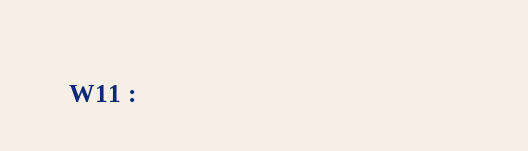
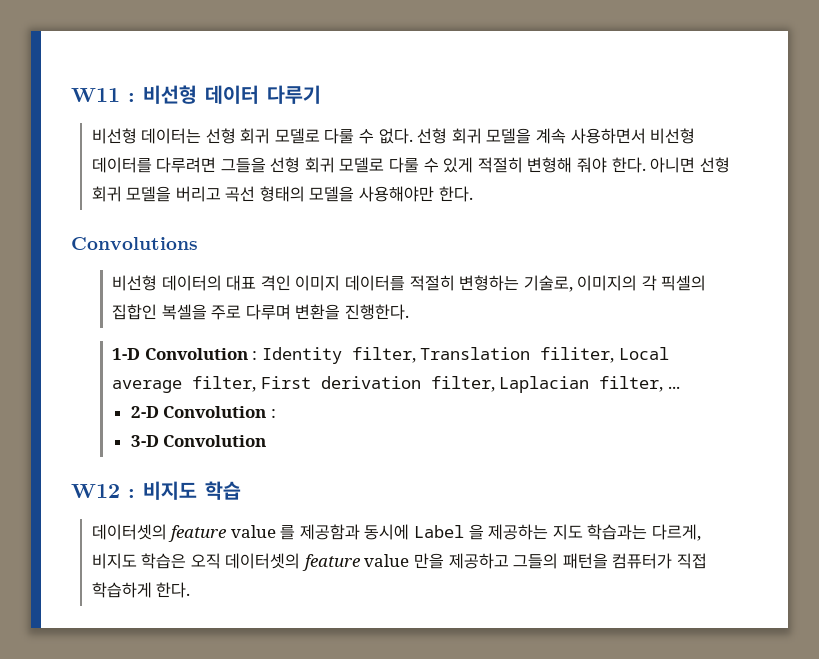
- W11 :
+ W11 : 비선형 데이터 다루기
+ 비선형 데이터는 선형 회귀 모델로 다룰 수 없다. 선형 회귀 모델을 계속 사용하면서 비선형 데이터를 다루려면 그들을 선형 회귀 모델로 다룰 수 있게 적절히 변형해 줘야 한다. 아니면 선형 회귀 모델을 버리고 곡선 형태의 모델을 사용해야만 한다.
+ Convolutions
+ 비선형 데이터의 대표 격인 이미지 데이터를 적절히 변형하는 기술로, 이미지의 각 픽셀의 집합인 복셀을 주로 다루며 변환을 진행한다.
+ 1-D Convolution : Identity filter, Translation filiter, Local average filter, First derivation filter, Laplacian filter, ...
+ 2-D Convolution :
+ 3-D Convolution
+ W12 : 비지도 학습
+ 데이터셋의 feature value 를 제공함과 동시에 Label 을 제공하는 지도 학습과는 다르게, 비지도 학습은 오직 데이터셋의 feature value 만을 제공하고 그들의 패턴을 컴퓨터가 직접 학습하게 한다.

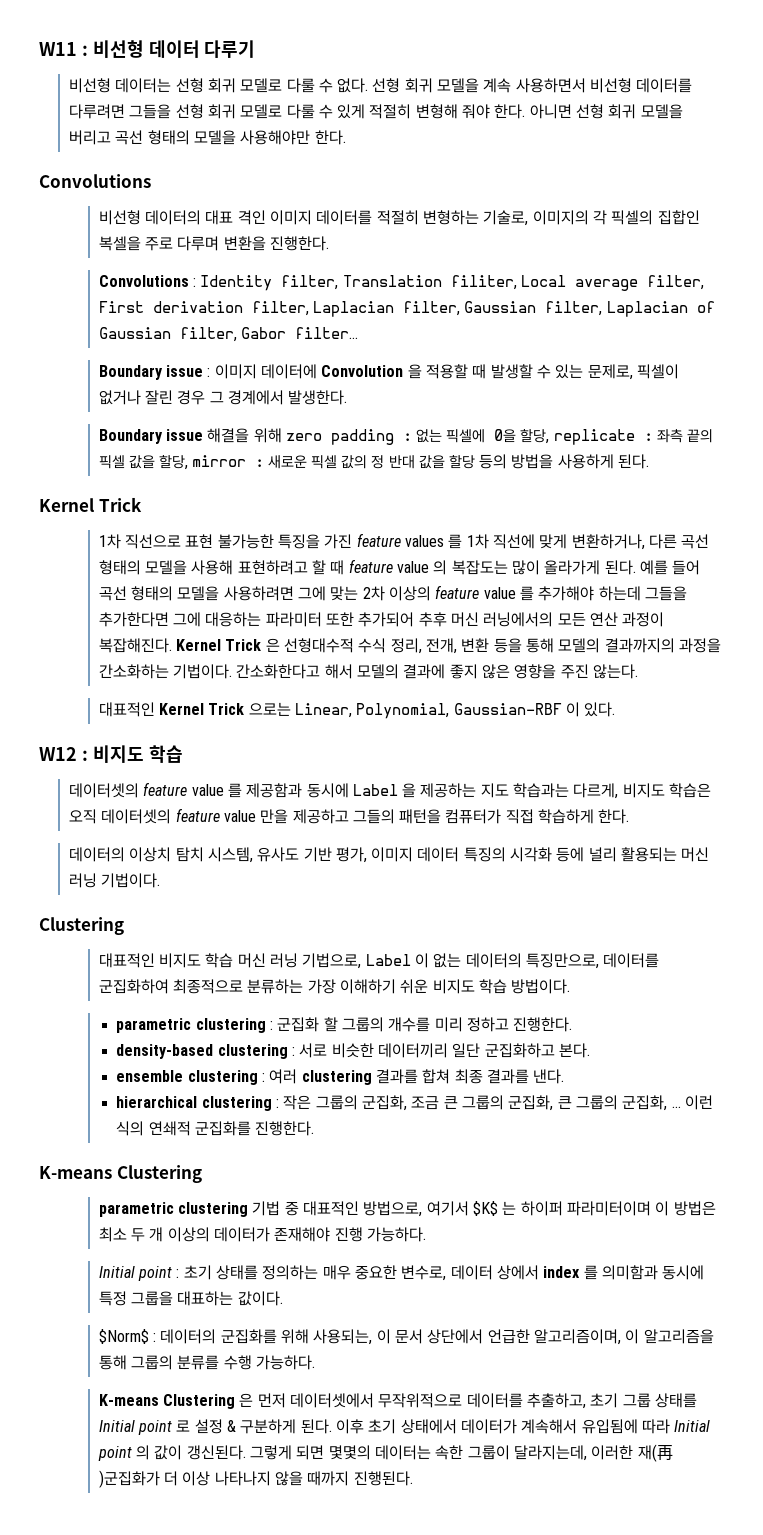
- 1-D Convolution : Identity filter, Translation filiter, Local average filter, First derivation filter, Laplacian filter, ...
- 2-D Convolution :
- 3-D Convolution
+ Convolutions : Identity filter, Translation filiter, Local average filter, First derivation filter, Laplacian filter, Gaussian filter, Laplacian of Gaussian filter, Gabor filter...
+ Boundary issue : 이미지 데이터에 Convolution 을 적용할 때 발생할 수 있는 문제로, 픽셀이 없거나 잘린 경우 그 경계에서 발생한다.
+ Boundary issue 해결을 위해 zero padding : 없는 픽셀에 0을 할당, replicate : 좌측 끝의 픽셀 값을 할당, mirror : 새로운 픽셀 값의 정 반대 값을 할당 등의 방법을 사용하게 된다.
+ Kernel Trick
+ 1차 직선으로 표현 불가능한 특징을 가진 feature values 를 1차 직선에 맞게 변환하거나, 다른 곡선 형태의 모델을 사용해 표현하려고 할 때 feature value 의 복잡도는 많이 올라가게 된다. 예를 들어 곡선 형태의 모델을 사용하려면 그에 맞는 2차 이상의 feature value 를 추가해야 하는데 그들을 추가한다면 그에 대응하는 파라미터 또한 추가되어 추후 머신 러닝에서의 모든 연산 과정이 복잡해진다. Kernel Trick 은 선형대수적 수식 정리, 전개, 변환 등을 통해 모델의 결과까지의 과정을 간소화하는 기법이다. 간소화한다고 해서 모델의 결과에 좋지 않은 영향을 주진 않는다.
+ 대표적인 Kernel Trick 으로는 Linear, Polynomial, Gaussian-RBF 이 있다.
+ 데이터의 이상치 탐치 시스템, 유사도 기반 평가, 이미지 데이터 특징의 시각화 등에 널리 활용되는 머신 러닝 기법이다.
+ Clustering
+ 대표적인 비지도 학습 머신 러닝 기법으로, Label 이 없는 데이터의 특징만으로, 데이터를 군집화하여 최종적으로 분류하는 가장 이해하기 쉬운 비지도 학습 방법이다.
+ parametric clustering : 군집화 할 그룹의 개수를 미리 정하고 진행한다.
+ density-based clustering : 서로 비슷한 데이터끼리 일단 군집화하고 본다.
+ ensemble clustering : 여러 clustering 결과를 합쳐 최종 결과를 낸다.
+ hierarchical clustering : 작은 그룹의 군집화, 조금 큰 그룹의 군집화, 큰 그룹의 군집화, ... 이런 식의 연쇄적 군집화를 진행한다.
+ K-means Clustering
+ parametric clustering 기법 중 대표적인 방법으로, 여기서 $K$ 는 하이퍼 파라미터이며 이 방법은 최소 두 개 이상의 데이터가 존재해야 진행 가능하다.
+ Initial point : 초기 상태를 정의하는 매우 중요한 변수로, 데이터 상에서 index 를 의미함과 동시에 특정 그룹을 대표하는 값이다.
+ $Norm$ : 데이터의 군집화를 위해 사용되는, 이 문서 상단에서 언급한 알고리즘이며, 이 알고리즘을 통해 그룹의 분류를 수행 가능하다.
+ K-means Clustering 은 먼저 데이터셋에서 무작위적으로 데이터를 추출하고, 초기 그룹 상태를 Initial point 로 설정 & 구분하게 된다. 이후 초기 상태에서 데이터가 계속해서 유입됨에 따라 Initial point 의 값이 갱신된다. 그렇게 되면 몇몇의 데이터는 속한 그룹이 달라지는데, 이러한 재(再)군집화가 더 이상 나타나지 않을 때까지 진행된다.

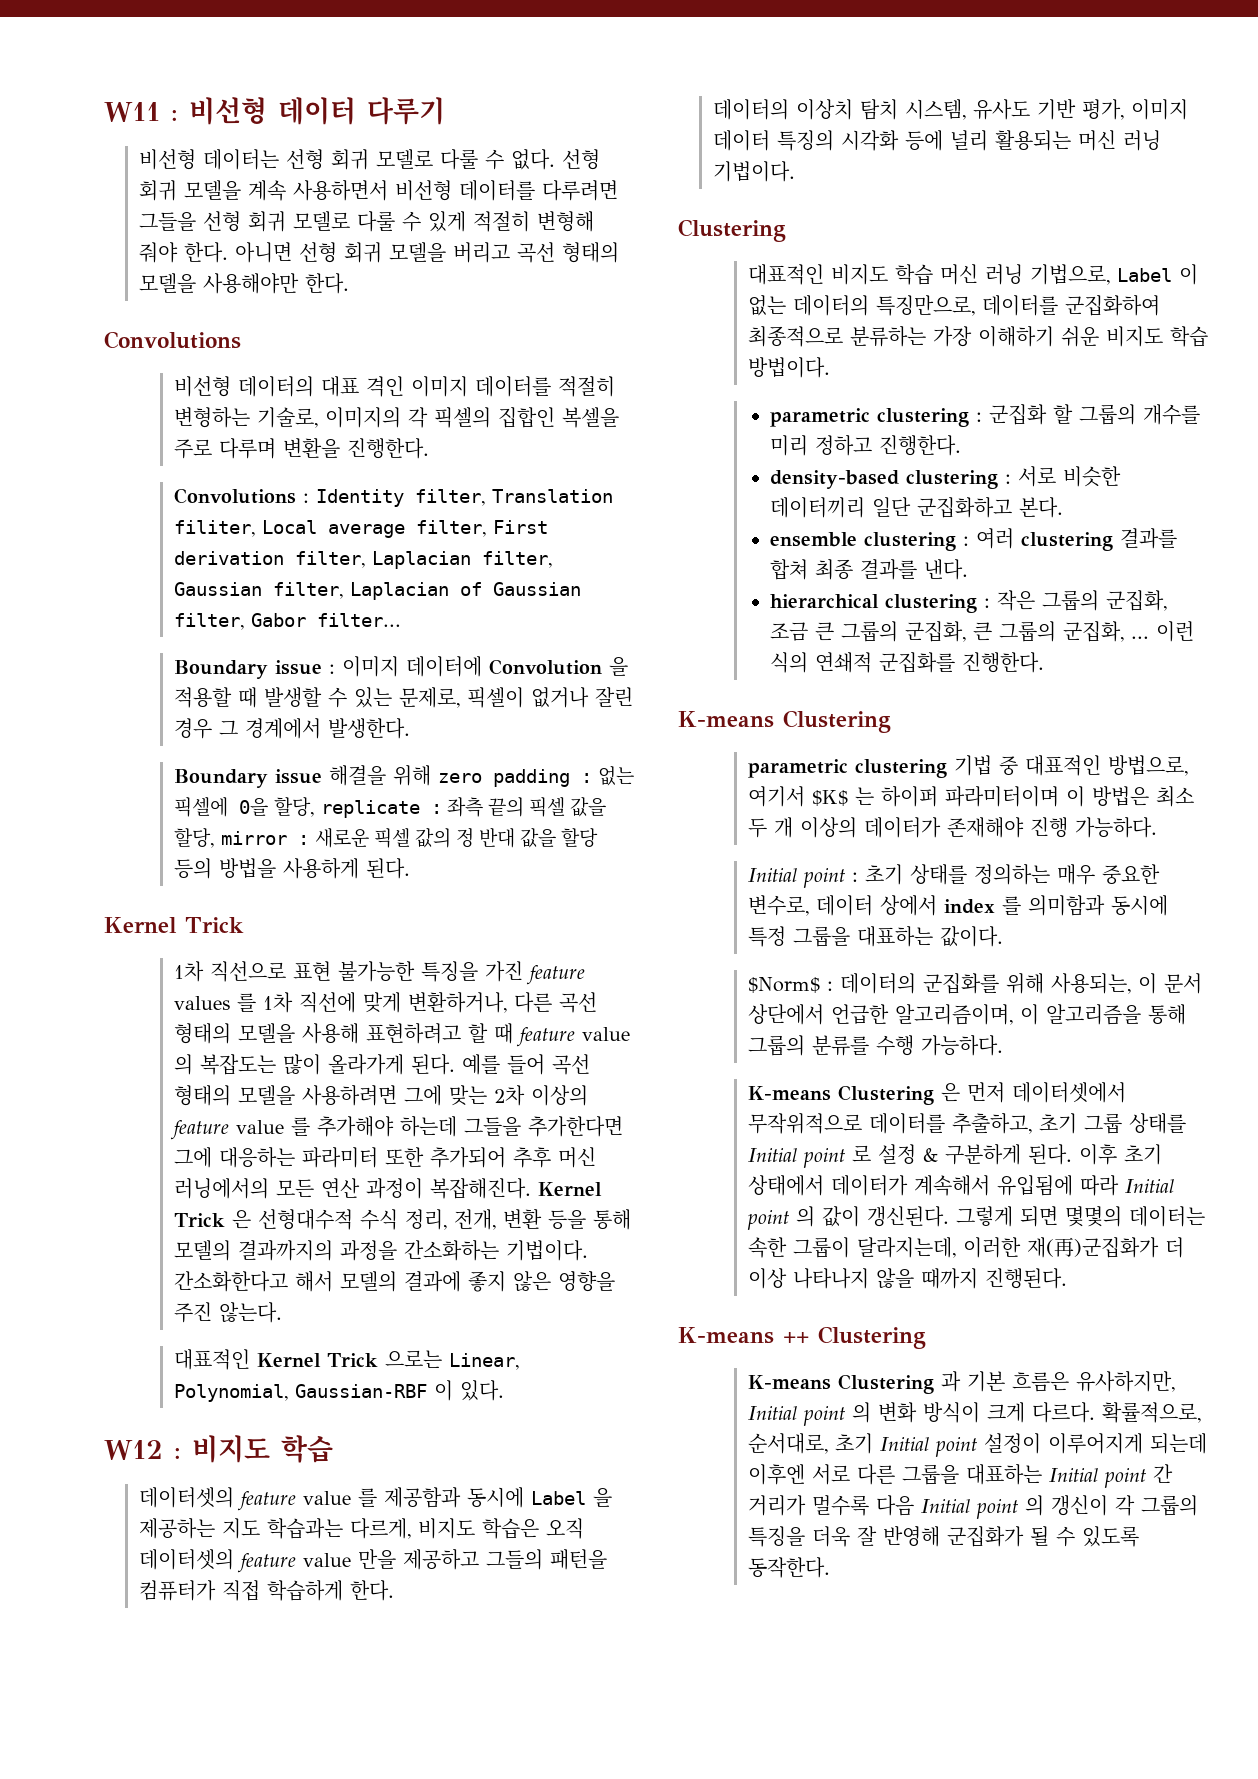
+ K-means ++ Clustering
+ K-means Clustering 과 기본 흐름은 유사하지만, Initial point 의 변화 방식이 크게 다르다. 확률적으로, 순서대로, 초기 Initial point 설정이 이루어지게 되는데 이후엔 서로 다른 그룹을 대표하는 Initial point 간 거리가 멀수록 다음 Initial point 의 갱신이 각 그룹의 특징을 더욱 잘 반영해 군집화가 될 수 있도록 동작한다.

